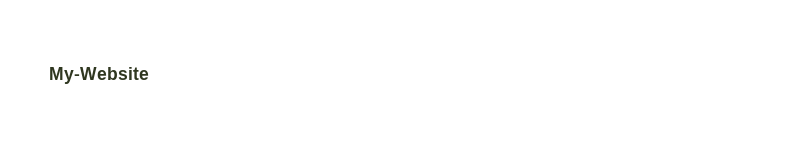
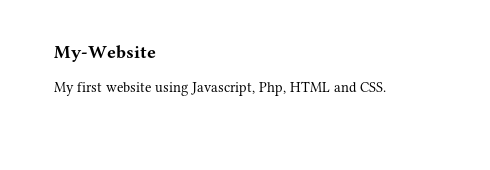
+ My first website using Javascript, Php, HTML and CSS.

